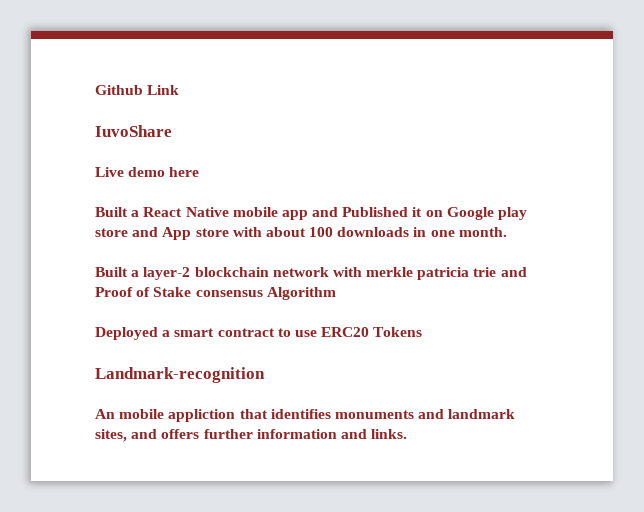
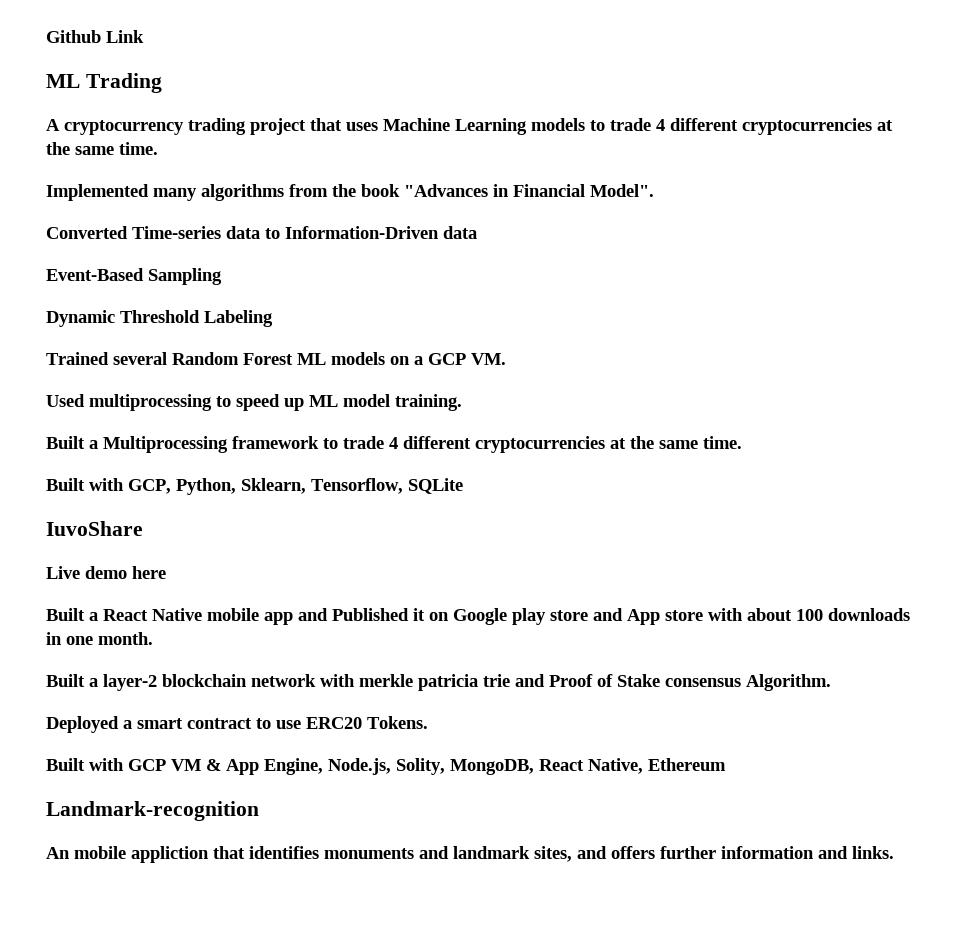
+ ML Trading
+ A cryptocurrency trading project that uses Machine Learning models to trade 4 different cryptocurrencies at the same time.
+ Implemented many algorithms from the book "Advances in Financial Model".
+ Converted Time-series data to Information-Driven data
+ Event-Based Sampling
+ Dynamic Threshold Labeling
+ Trained several Random Forest ML models on a GCP VM.
+ Used multiprocessing to speed up ML model training.
+ Built a Multiprocessing framework to trade 4 different cryptocurrencies at the same time.
+ Built with GCP, Python, Sklearn, Tensorflow, SQLite
- Built a layer-2 blockchain network with merkle patricia trie and Proof of Stake consensus Algorithm
+ Built a layer-2 blockchain network with merkle patricia trie and Proof of Stake consensus Algorithm.
- Deployed a smart contract to use ERC20 Tokens
+ Deployed a smart contract to use ERC20 Tokens.
+ Built with GCP VM & App Engine, Node.js, Solity, MongoDB, React Native, Ethereum

